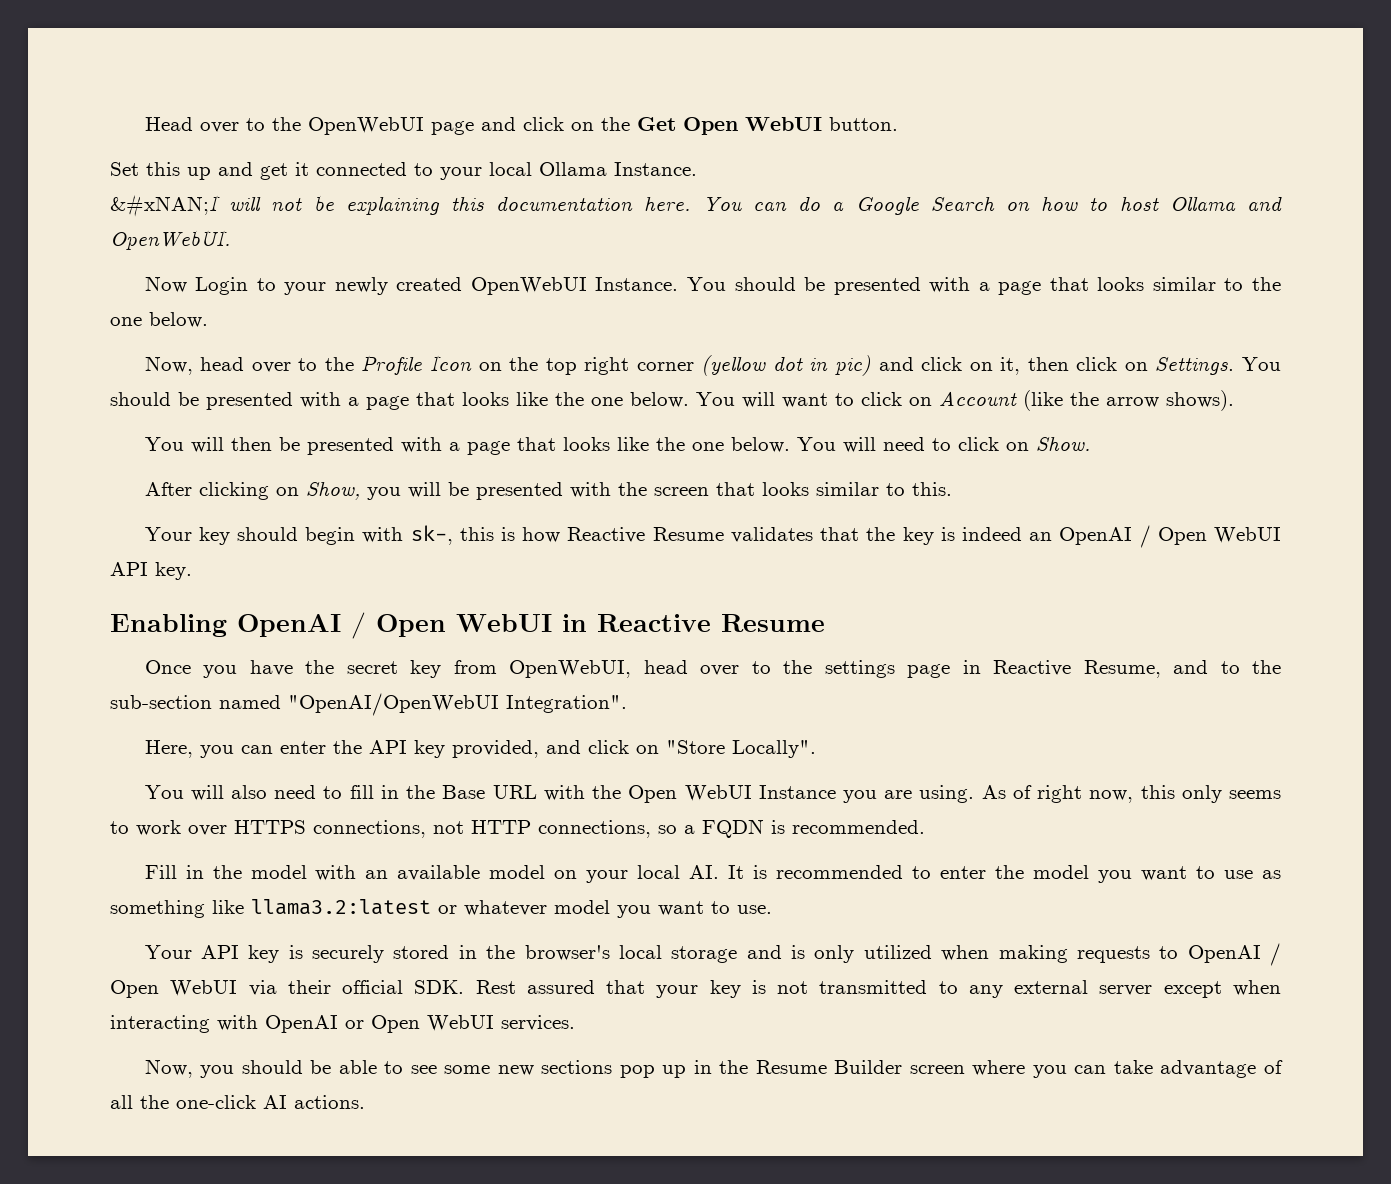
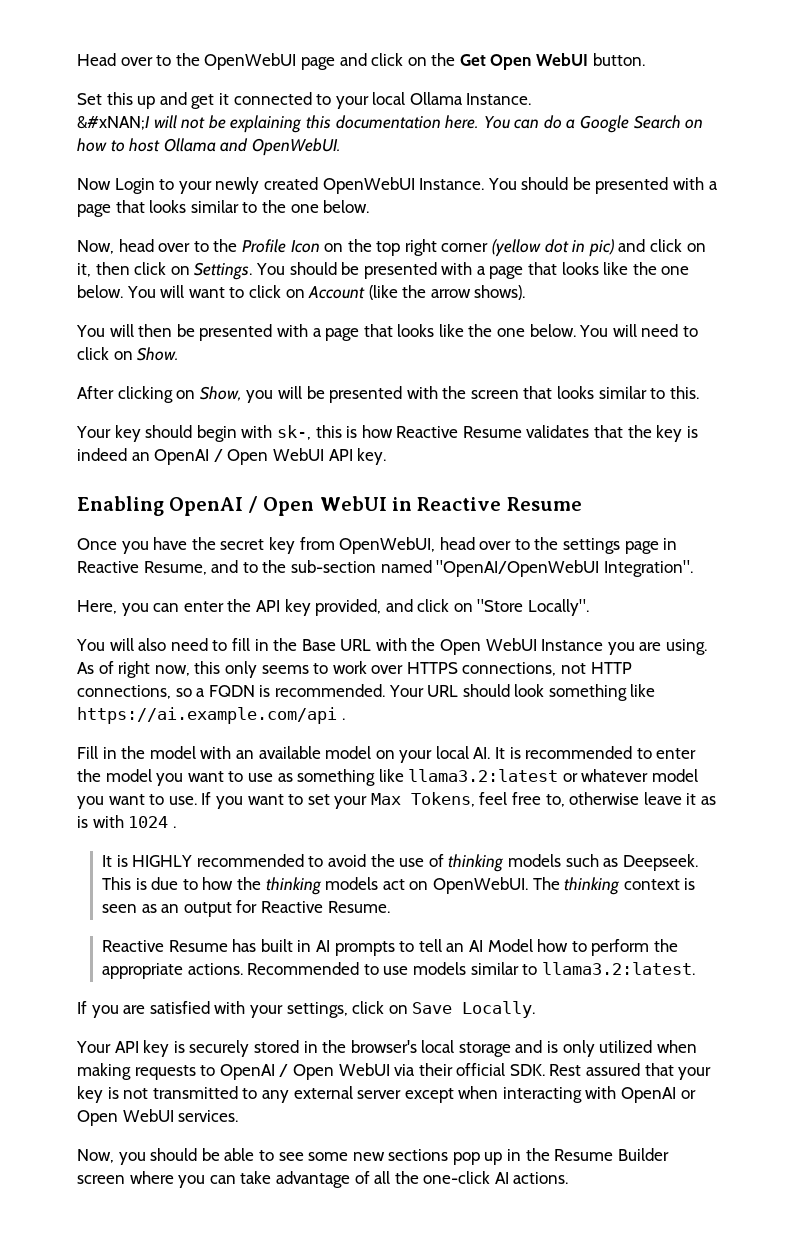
+ Your URL should look something like https://ai.example.com/api .
+ If you want to set your Max Tokens, feel free to, otherwise leave it as is with 1024 .
+ It is HIGHLY recommended to avoid the use of thinking models such as Deepseek. This is due to how the thinking models act on OpenWebUI. The thinking context is seen as an output for Reactive Resume.
+ Reactive Resume has built in AI prompts to tell an AI Model how to perform the appropriate actions. Recommended to use models similar to llama3.2:latest.
+ If you are satisfied with your settings, click on Save Locally.

